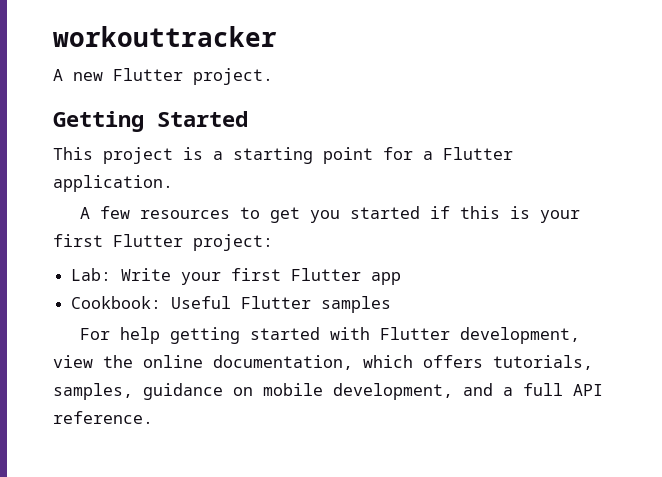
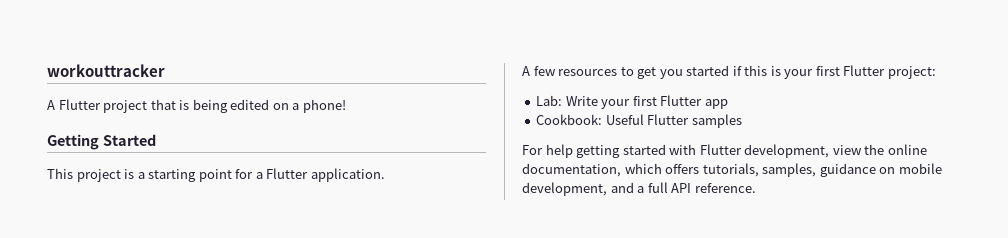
- A new Flutter project.
+ A Flutter project that is being edited on a phone!

